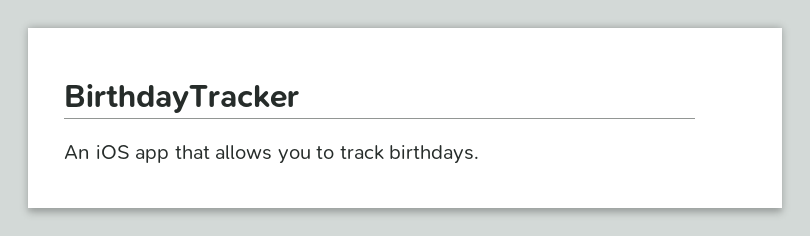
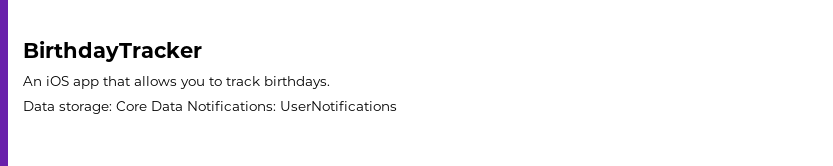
+ Data storage: Core Data Notifications: UserNotifications

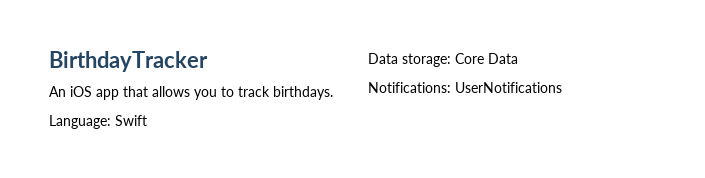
+ Language: Swift
- Data storage: Core Data Notifications: UserNotifications
+ Data storage: Core Data
+ Notifications: UserNotifications

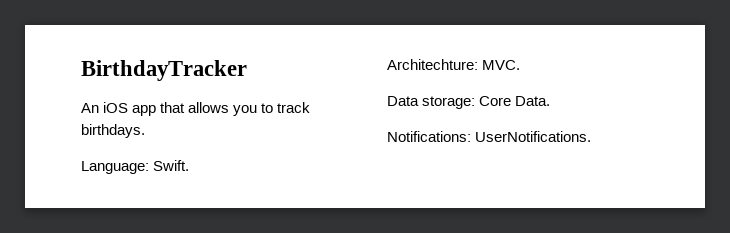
- Language: Swift
+ Language: Swift.
+ Architechture: MVC.
- Data storage: Core Data
+ Data storage: Core Data.
- Notifications: UserNotifications
+ Notifications: UserNotifications.

